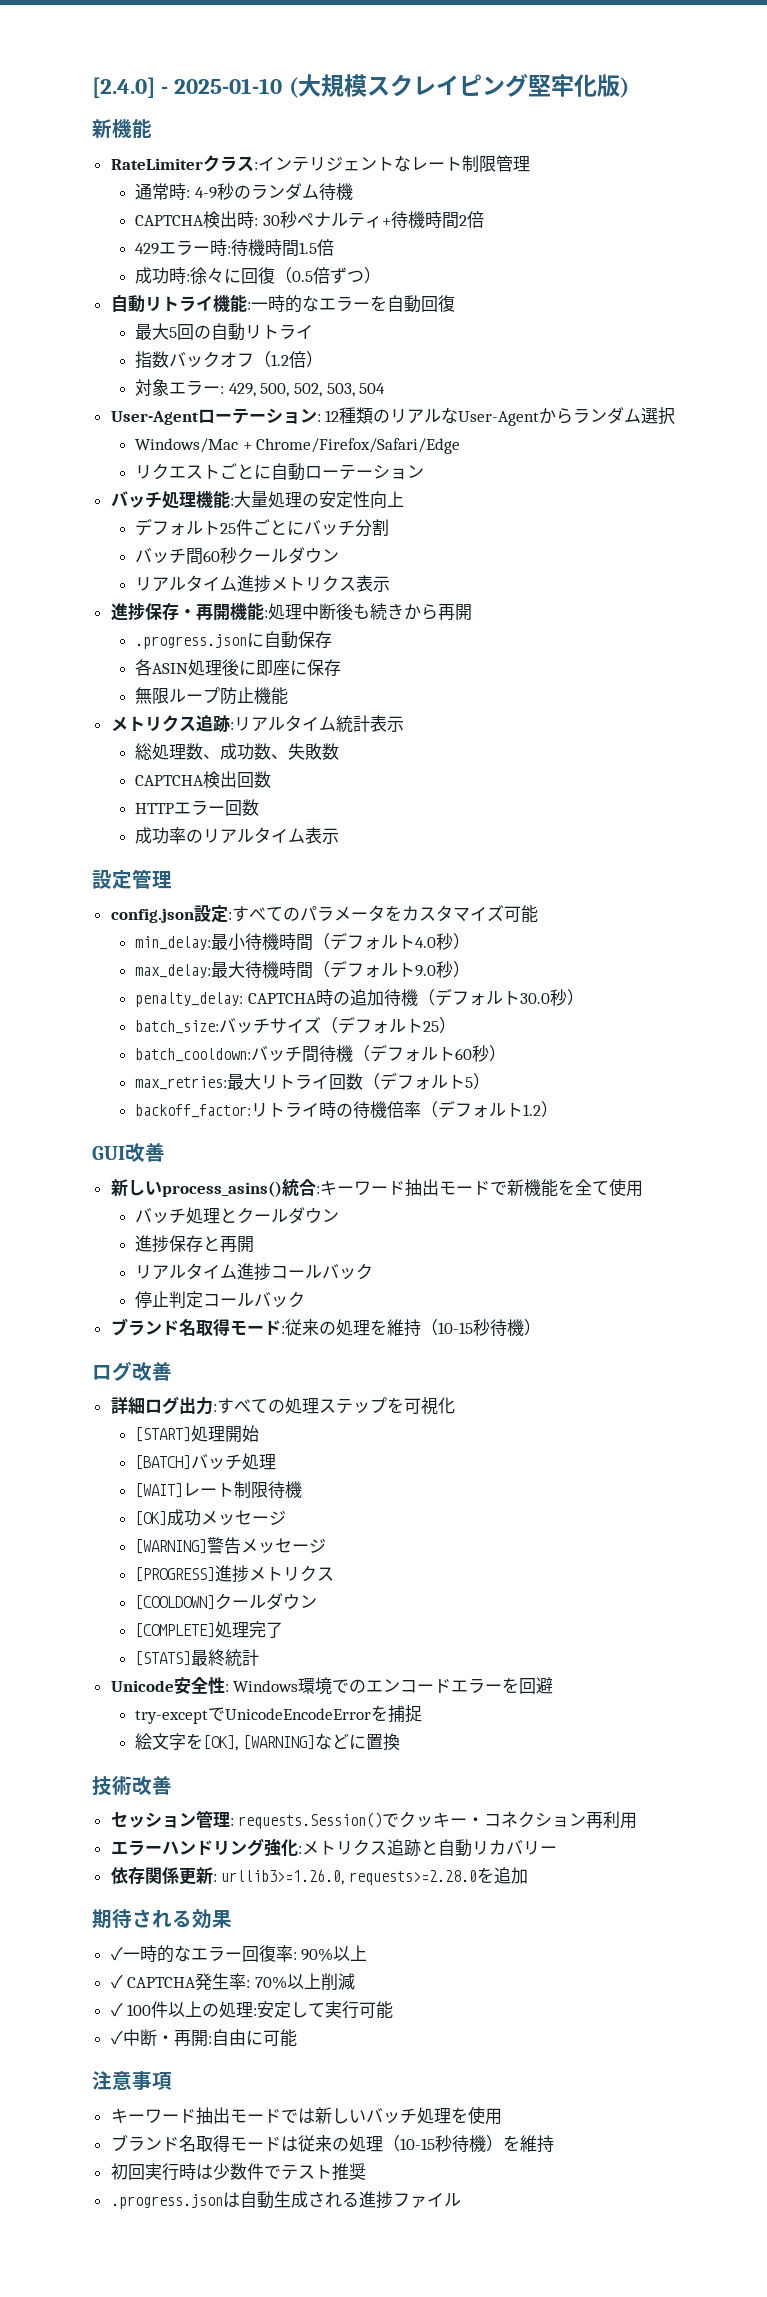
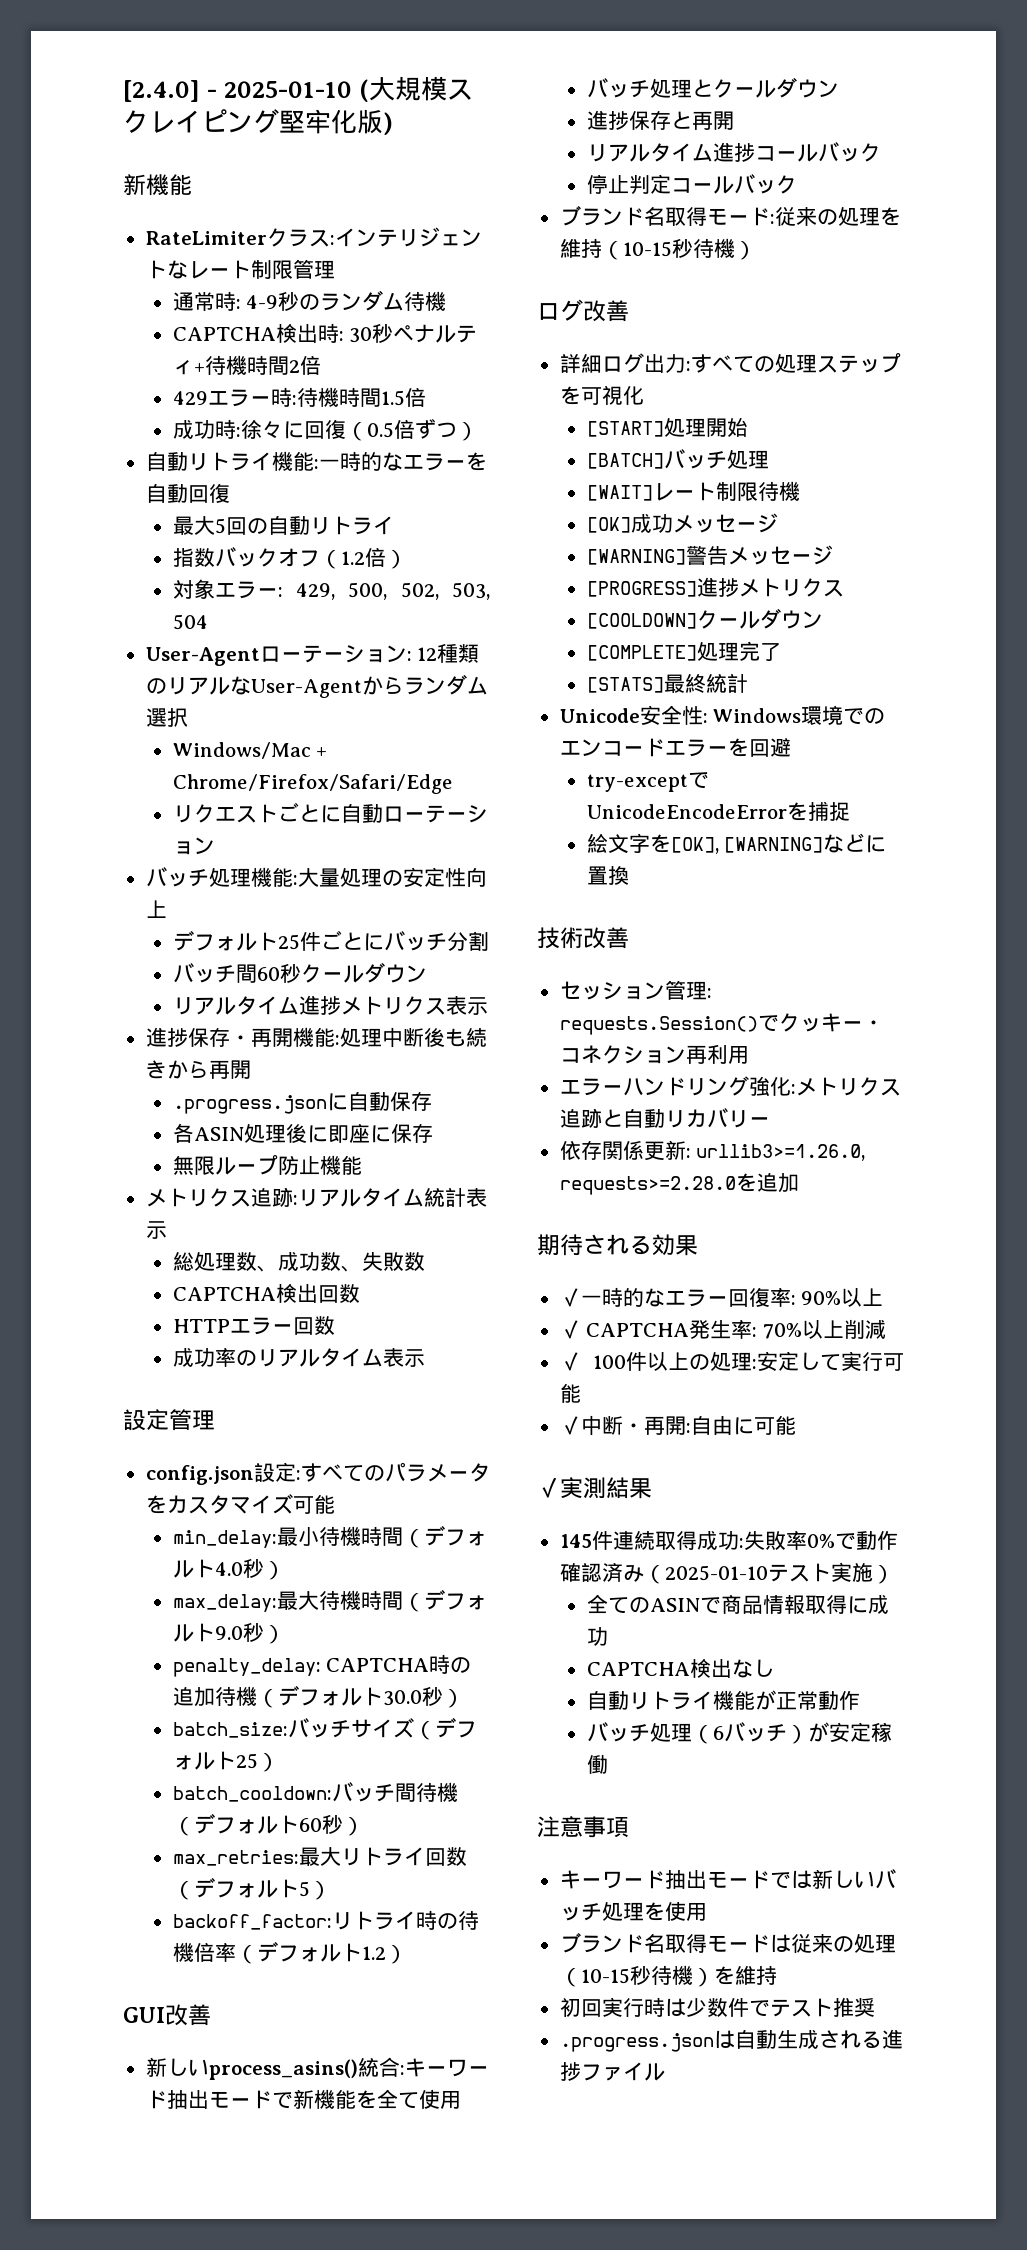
+ ✓実測結果
+ 145件連続取得成功:失敗率0%で動作確認済み（2025-01-10テスト実施）
+ 全てのASINで商品情報取得に成功
+ CAPTCHA検出なし
+ 自動リトライ機能が正常動作
+ バッチ処理（6バッチ）が安定稼働

